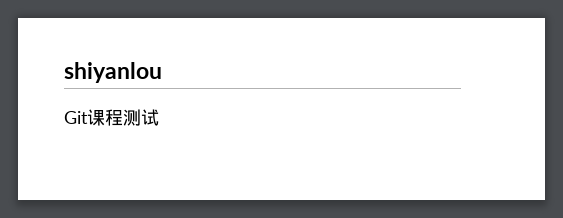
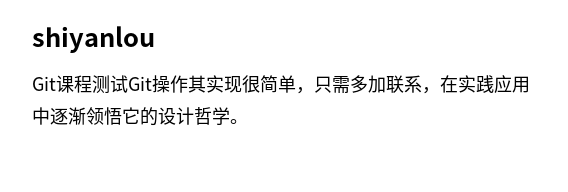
- Git课程测试
+ Git课程测试Git操作其实现很简单，只需多加联系，在实践应用中逐渐领悟它的设计哲学。

